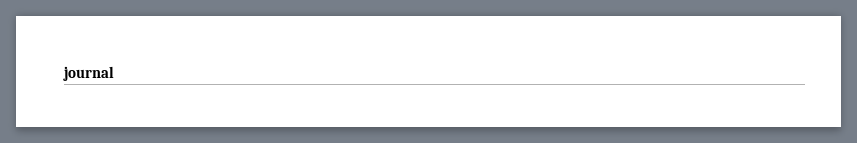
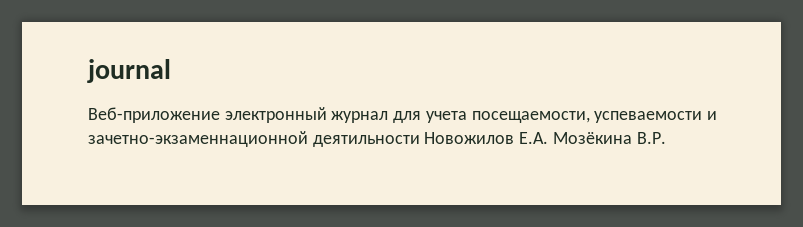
+ Веб-приложение электронный журнал для учета посещаемости, успеваемости и зачетно-экзаменнационной деятильности Новожилов Е.А. Мозёкина В.Р.

